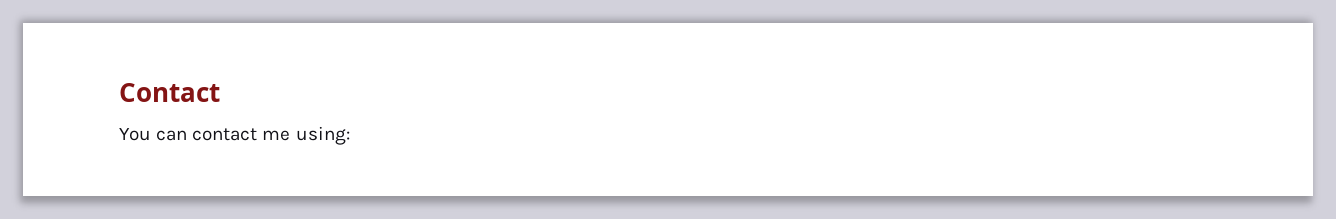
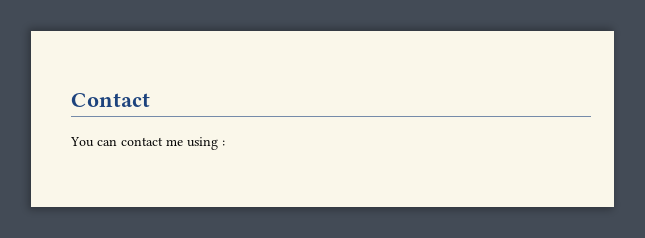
- You can contact me using:
+ You can contact me using :

